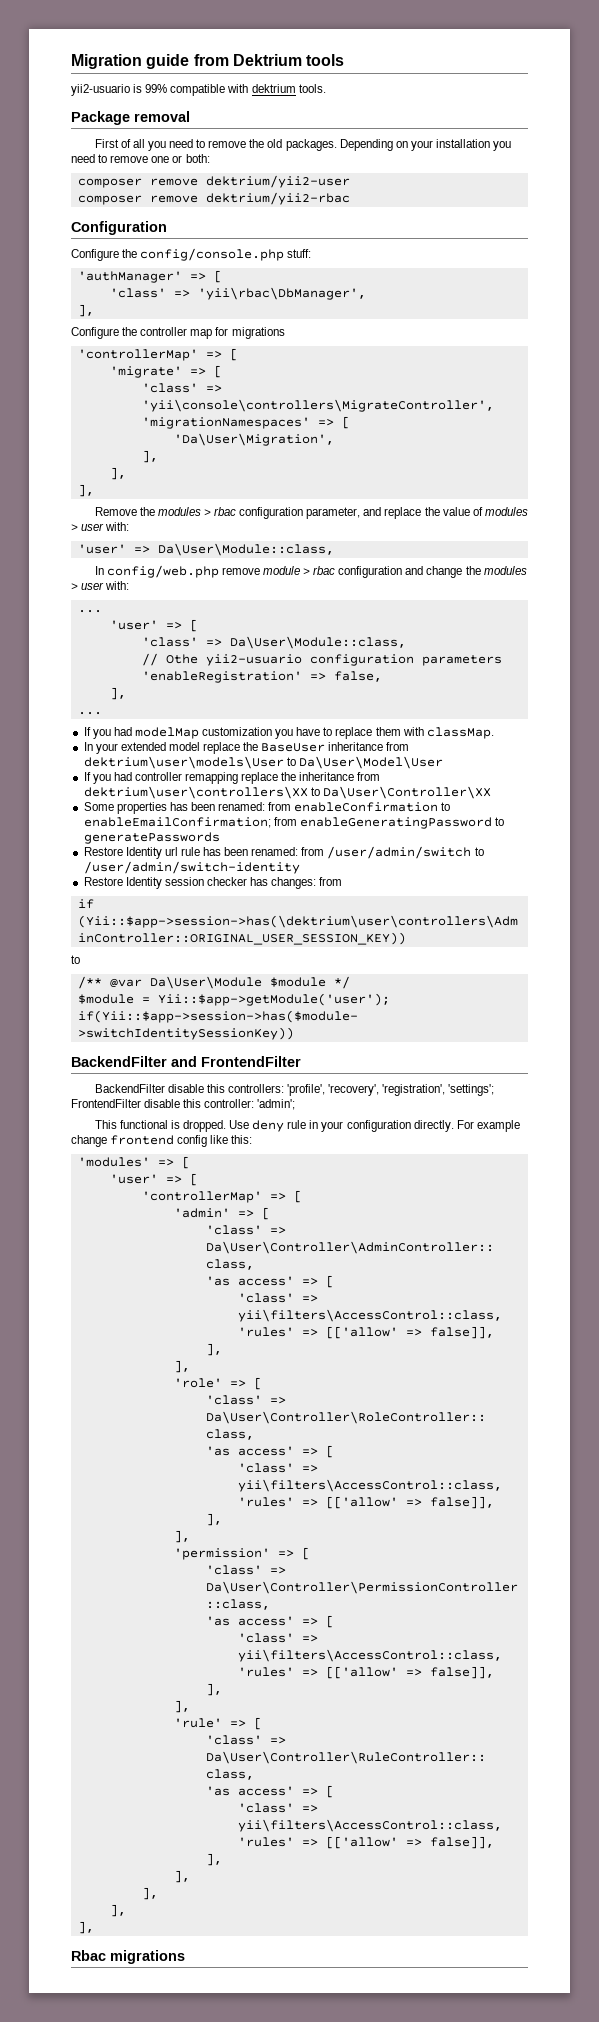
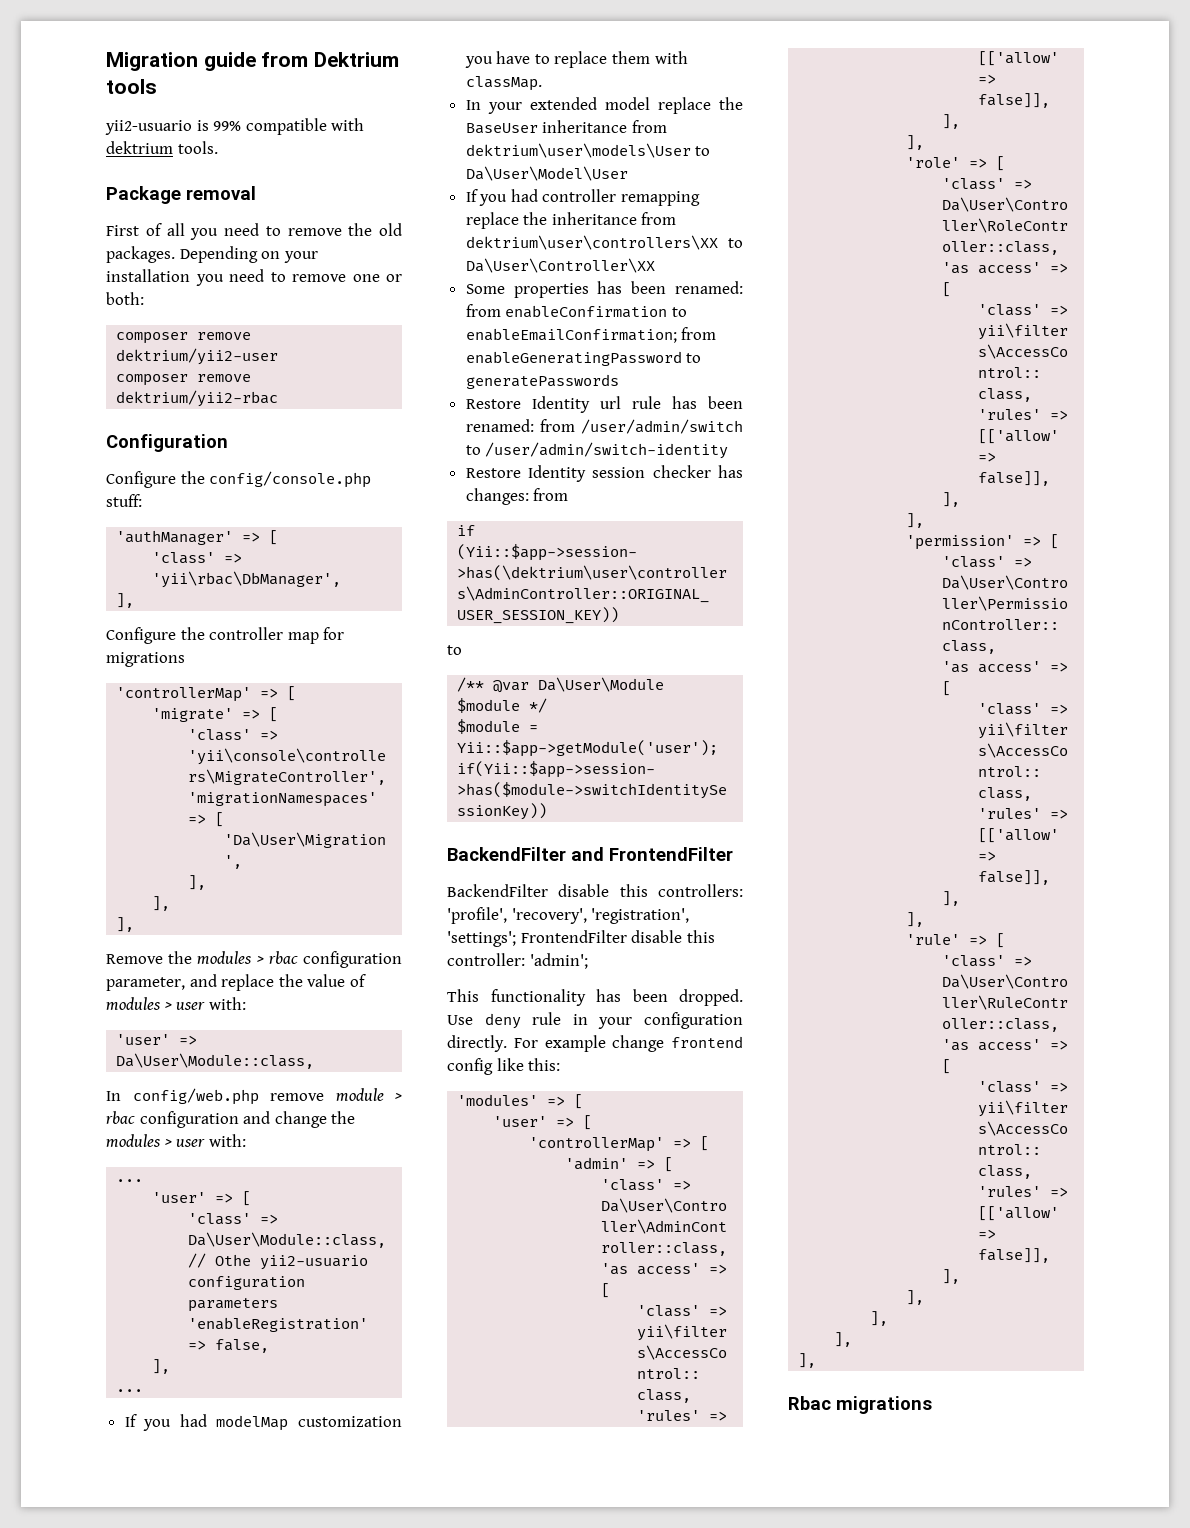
- This functional is dropped.
+ This functionality has been dropped.

